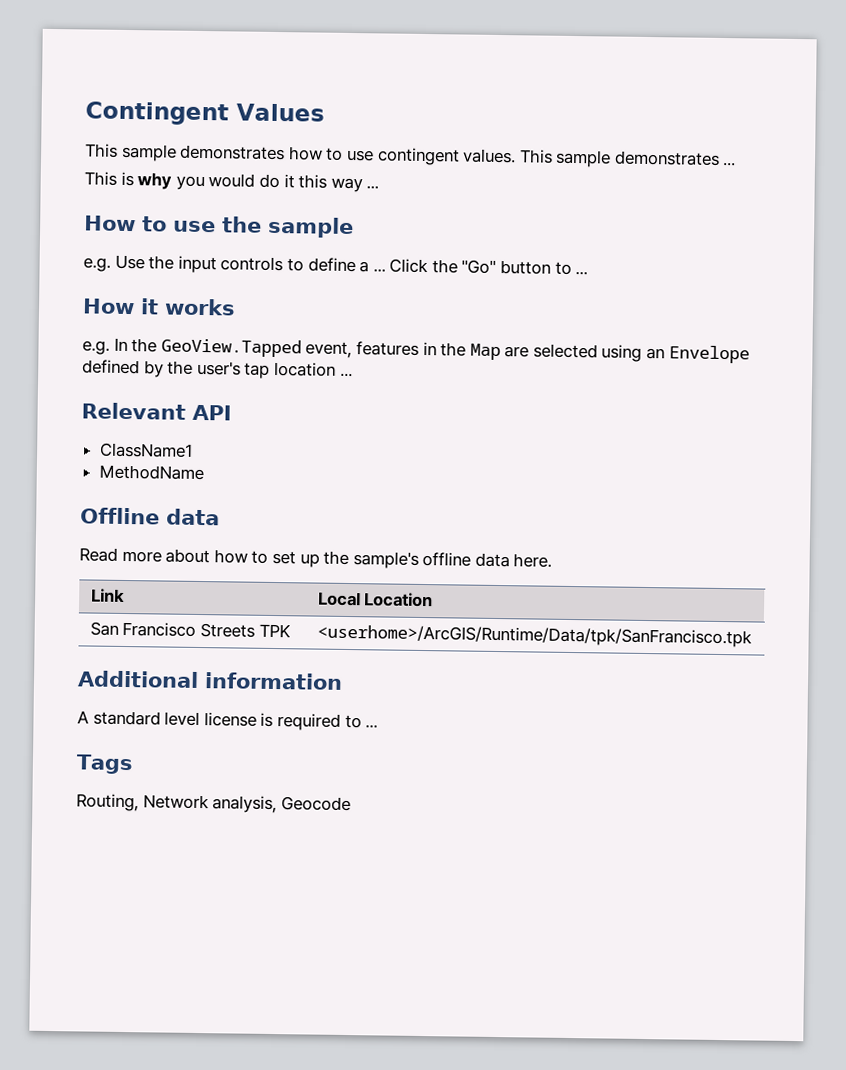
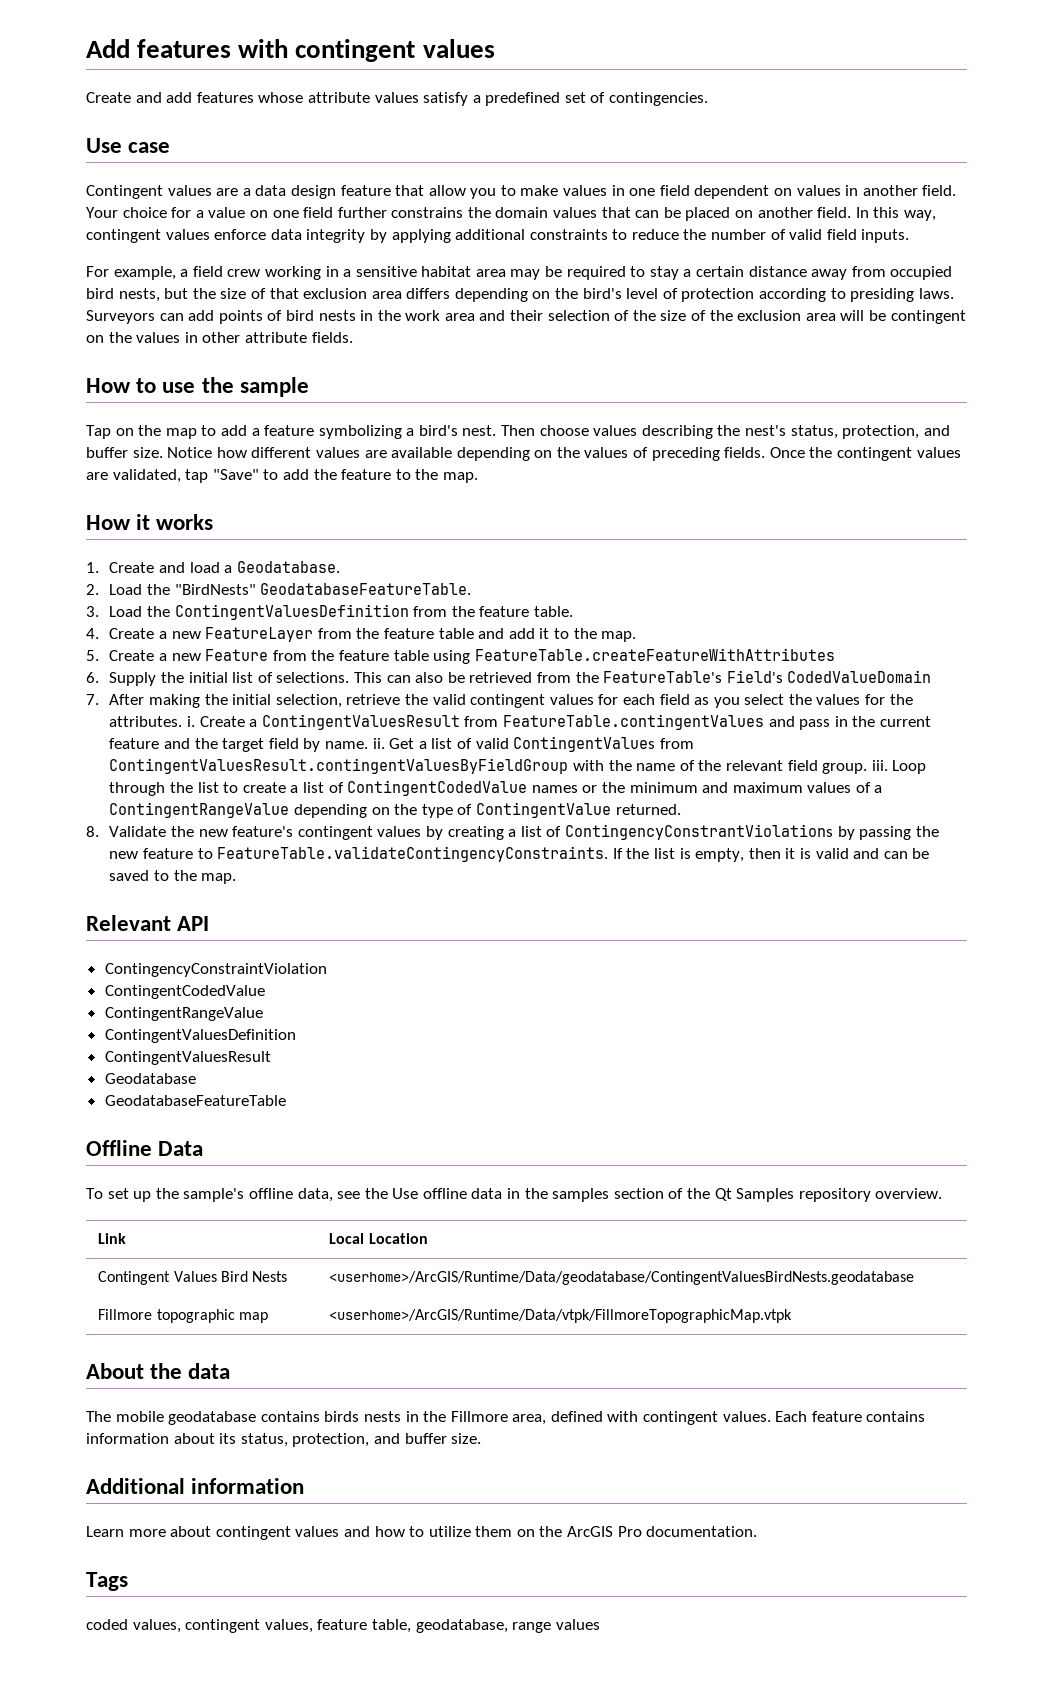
- Contingent Values
- This sample demonstrates how to use contingent values. This sample demonstrates ...
- This is why you would do it this way ...
+ Add features with contingent values
+ Create and add features whose attribute values satisfy a predefined set of contingencies.
+ Use case
+ Contingent values are a data design feature that allow you to make values in one field dependent on values in another field. Your choice for a value on one field further constrains the domain values that can be placed on another field. In this way, contingent values enforce data integrity by applying additional constraints to reduce the number of valid field inputs.
+ For example, a field crew working in a sensitive habitat area may be required to stay a certain distance away from occupied bird nests, but the size of that exclusion area differs depending on the bird's level of protection according to presiding laws. Surveyors can add points of bird nests in the work area and their selection of the size of the exclusion area will be contingent on the values in other attribute fields.
- e.g. Use the input controls to define a ... Click the "Go" button to ...
+ Tap on the map to add a feature symbolizing a bird's nest. Then choose values describing the nest's status, protection, and buffer size. Notice how different values are available depending on the values of preceding fields. Once the contingent values are validated, tap "Save" to add the feature to the map.
  How it works
- e.g. In the GeoView.Tapped event, features in the Map are selected using an Envelope defined by the user's tap location ...
+ 1. Create and load a Geodatabase.
+ 2. Load the "BirdNests" GeodatabaseFeatureTable.
+ 3. Load the ContingentValuesDefinition from the feature table.
+ 4. Create a new FeatureLayer from the feature table and add it to the map.
+ 5. Create a new Feature from the feature table using FeatureTable.createFeatureWithAttributes
+ 6. Supply the initial list of selections. This can also be retrieved from the FeatureTable's Field's CodedValueDomain
+ 7. After making the initial selection, retrieve the valid contingent values for each field as you select the values for the attributes. i. Create a ContingentValuesResult from FeatureTable.contingentValues and pass in the current feature and the target field by name. ii. Get a list of valid ContingentValues from ContingentValuesResult.contingentValuesByFieldGroup with the name of the relevant field group. iii. Loop through the list to create a list of ContingentCodedValue names or the minimum and maximum values of a ContingentRangeValue depending on the type of ContingentValue returned.
+ 8. Validate the new feature's contingent values by creating a list of ContingencyConstrantViolations by passing the new feature to FeatureTable.validateContingencyConstraints. If the list is empty, then it is valid and can be saved to the map.
  Relevant API
- ClassName1
- MethodName
- Offline data
- Read more about how to set up the sample's offline data here.
+ ContingencyConstraintViolation
+ ContingentCodedValue
+ ContingentRangeValue
+ ContingentValuesDefinition
+ ContingentValuesResult
+ Geodatabase
+ GeodatabaseFeatureTable
+ Offline Data
+ To set up the sample's offline data, see the Use offline data in the samples section of the Qt Samples repository overview.
  Link | Local Location
- San Francisco Streets TPK | <userhome>/ArcGIS/Runtime/Data/tpk/SanFrancisco.tpk
+ Contingent Values Bird Nests | <userhome>/ArcGIS/Runtime/Data/geodatabase/ContingentValuesBirdNests.geodatabase
+ Fillmore topographic map | <userhome>/ArcGIS/Runtime/Data/vtpk/FillmoreTopographicMap.vtpk
+ About the data
+ The mobile geodatabase contains birds nests in the Fillmore area, defined with contingent values. Each feature contains information about its status, protection, and buffer size.
  Additional information
- A standard level license is required to ...
+ Learn more about contingent values and how to utilize them on the ArcGIS Pro documentation.
  Tags
- Routing, Network analysis, Geocode
+ coded values, contingent values, feature table, geodatabase, range values

